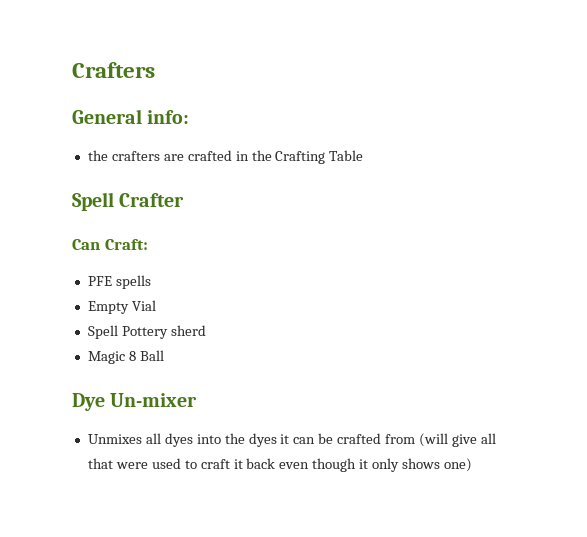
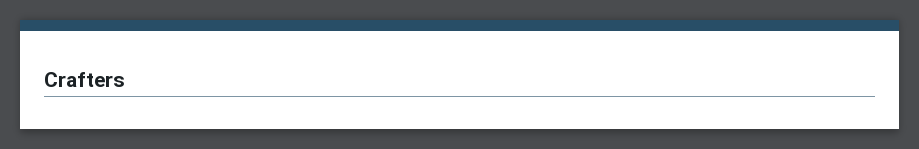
- General info:
- the crafters are crafted in the Crafting Table
- Spell Crafter
- Can Craft:
- PFE spells
- Empty Vial
- Spell Pottery sherd
- Magic 8 Ball
- Dye Un-mixer
- Unmixes all dyes into the dyes it can be crafted from (will give all that were used to craft it back even though it only shows one)

